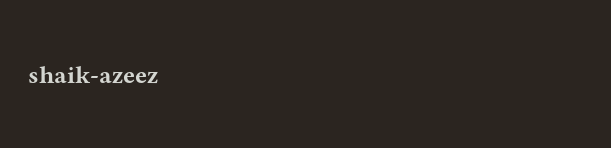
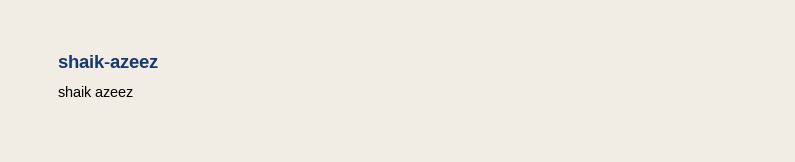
+ shaik azeez

